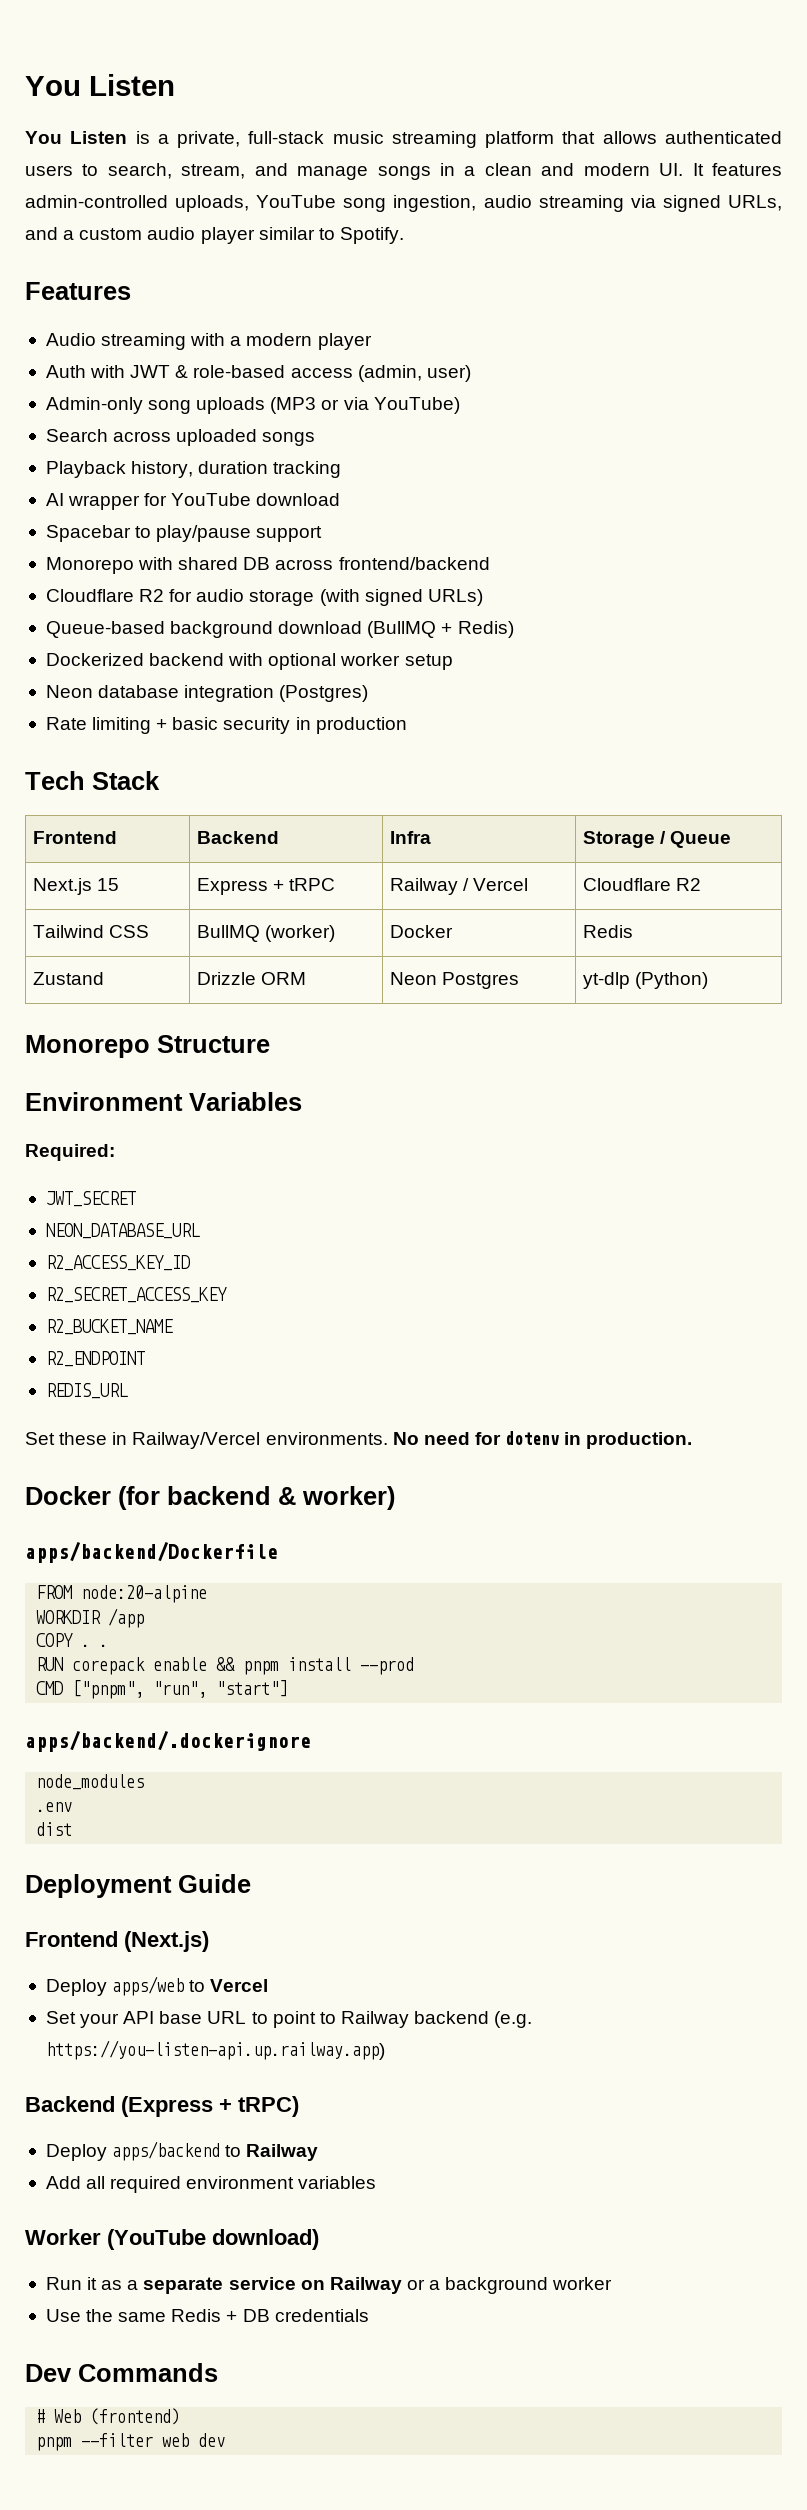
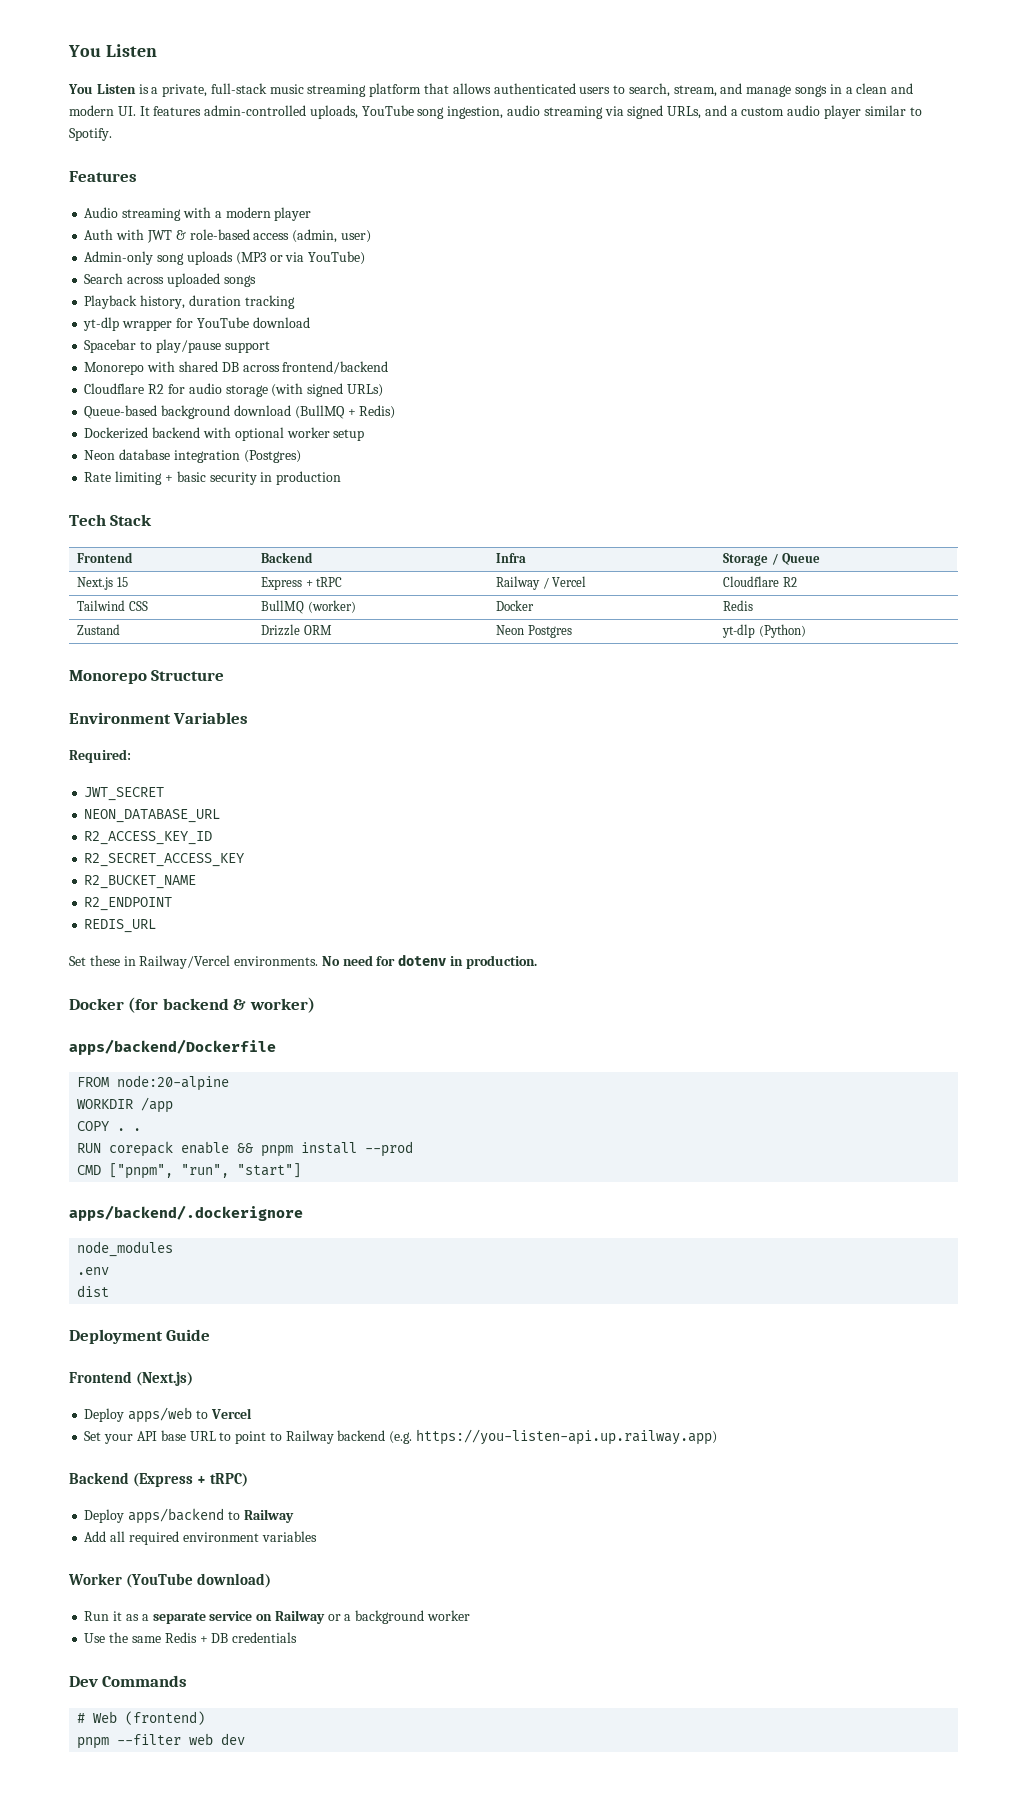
- AI wrapper for YouTube download
+ yt-dlp wrapper for YouTube download

